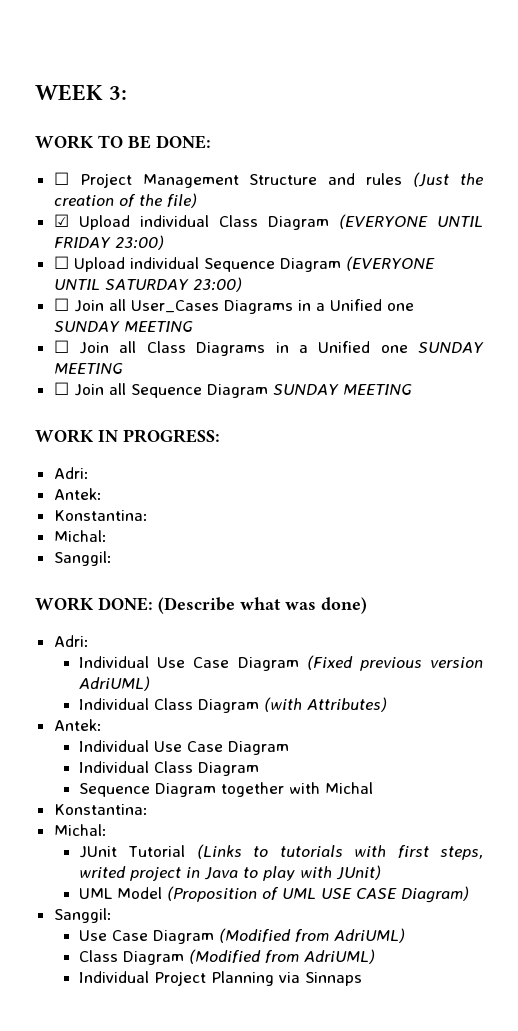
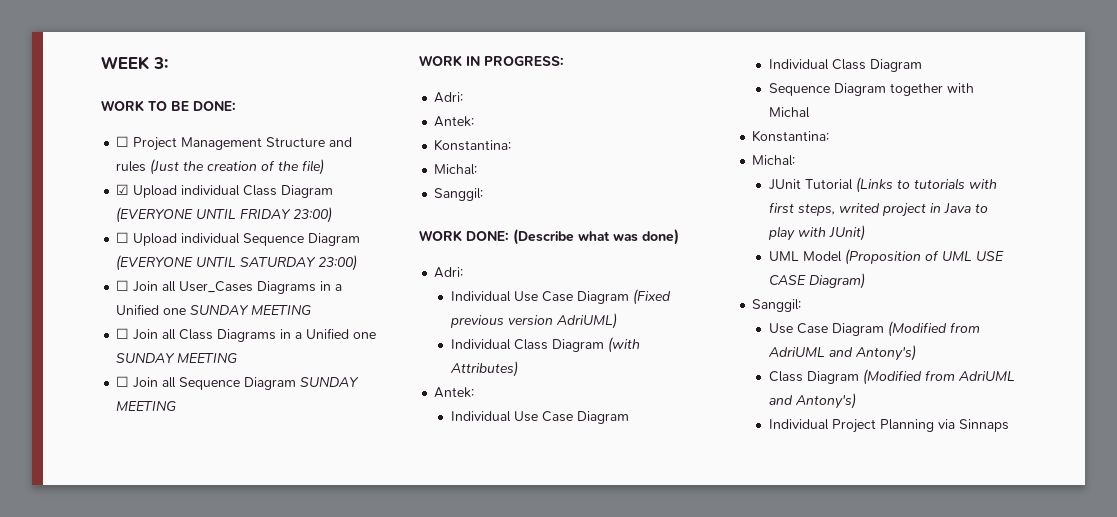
- Use Case Diagram (Modified from AdriUML)
+ Use Case Diagram (Modified from AdriUML and Antony's)
- Class Diagram (Modified from AdriUML)
+ Class Diagram (Modified from AdriUML and Antony's)

